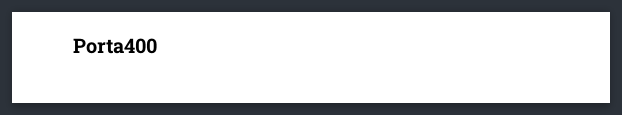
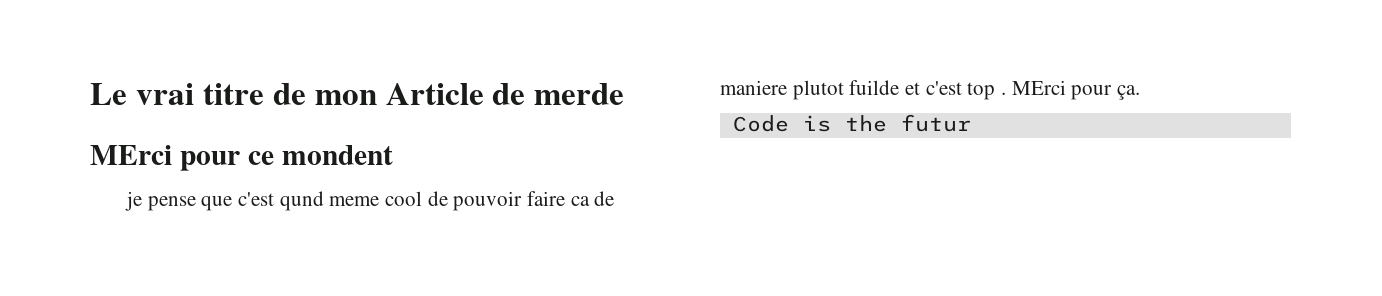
- Porta400
+ Le vrai titre de mon Article de merde
+ MErci pour ce mondent
+ je pense que c'est qund meme cool de pouvoir faire ca de maniere plutot fuilde et c'est top . MErci pour ça.
+ Code is the futur

